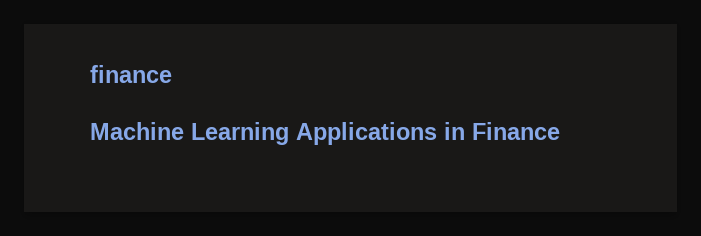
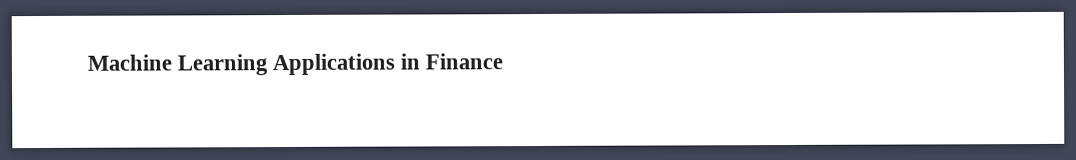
- finance

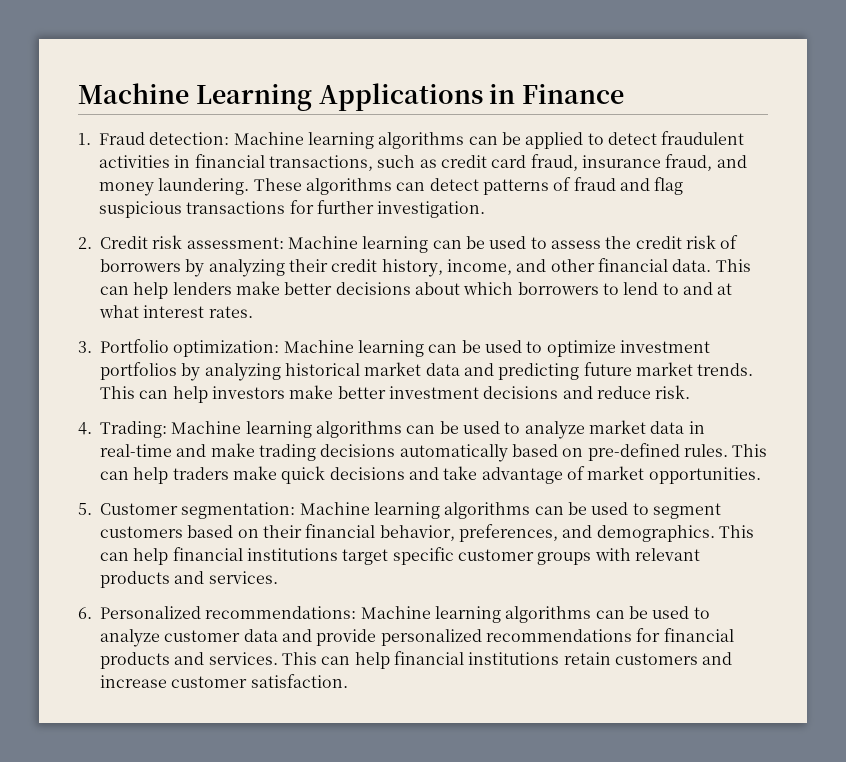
+ 1. Fraud detection: Machine learning algorithms can be applied to detect fraudulent activities in financial transactions, such as credit card fraud, insurance fraud, and money laundering. These algorithms can detect patterns of fraud and flag suspicious transactions for further investigation.
+ 2. Credit risk assessment: Machine learning can be used to assess the credit risk of borrowers by analyzing their credit history, income, and other financial data. This can help lenders make better decisions about which borrowers to lend to and at what interest rates.
+ 3. Portfolio optimization: Machine learning can be used to optimize investment portfolios by analyzing historical market data and predicting future market trends. This can help investors make better investment decisions and reduce risk.
+ 4. Trading: Machine learning algorithms can be used to analyze market data in real-time and make trading decisions automatically based on pre-defined rules. This can help traders make quick decisions and take advantage of market opportunities.
+ 5. Customer segmentation: Machine learning algorithms can be used to segment customers based on their financial behavior, preferences, and demographics. This can help financial institutions target specific customer groups with relevant products and services.
+ 6. Personalized recommendations: Machine learning algorithms can be used to analyze customer data and provide personalized recommendations for financial products and services. This can help financial institutions retain customers and increase customer satisfaction.

